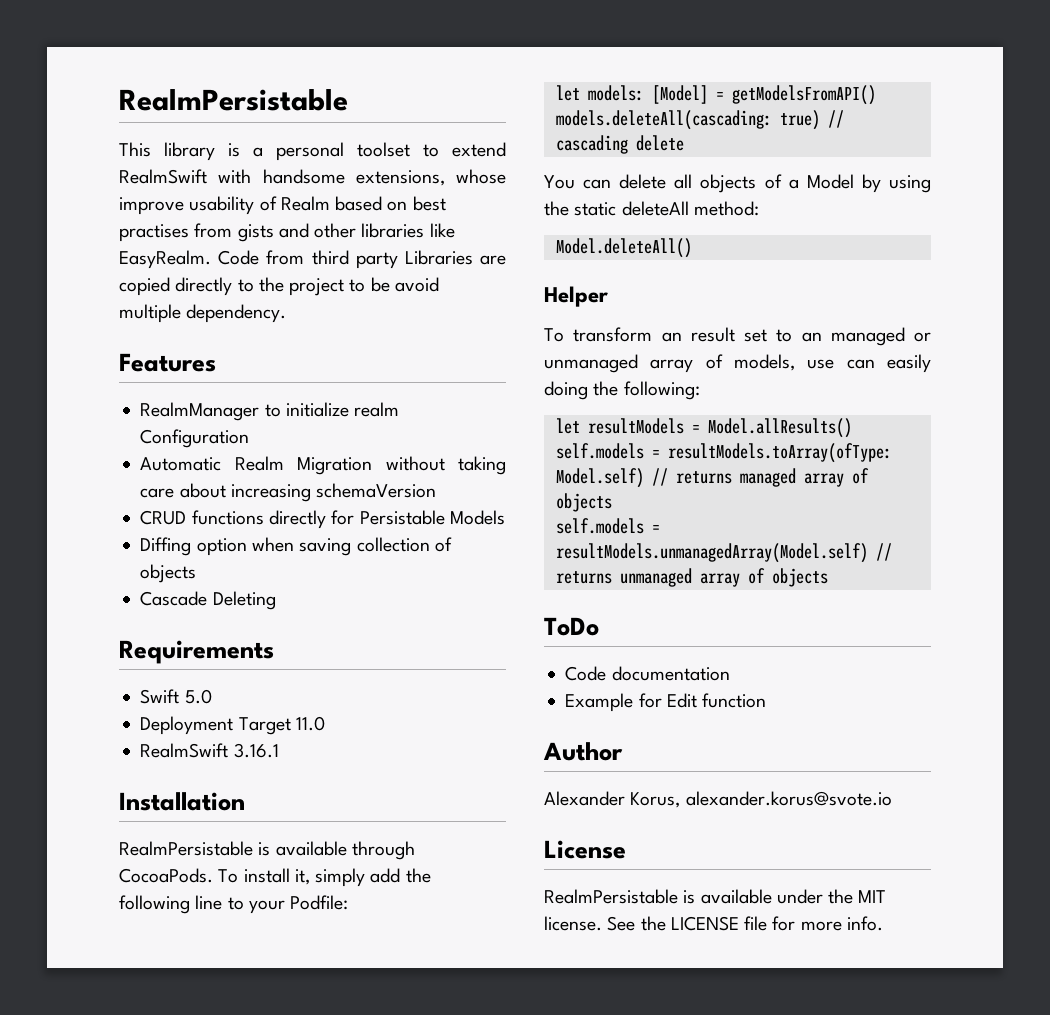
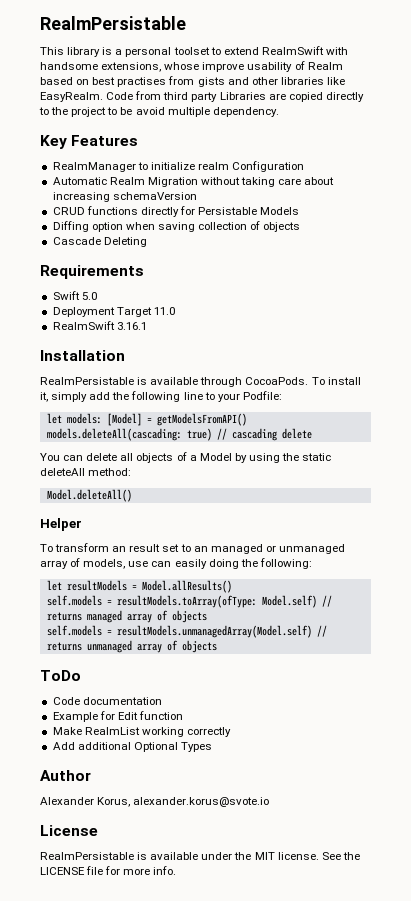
- Features
+ Key Features
+ Make RealmList working correctly
+ Add additional Optional Types

